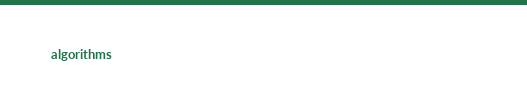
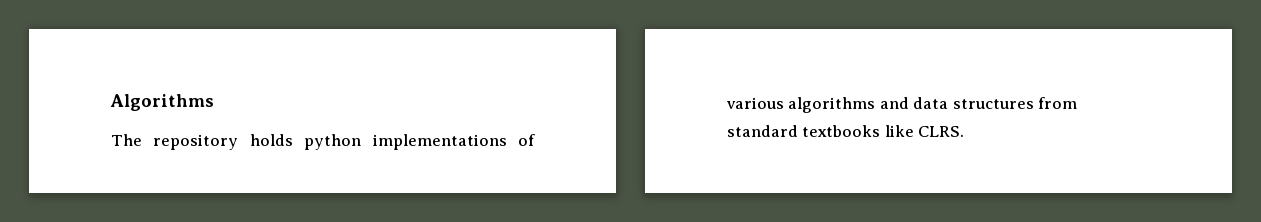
- algorithms
+ Algorithms
+ The repository holds python implementations of various algorithms and data structures from standard textbooks like CLRS.

